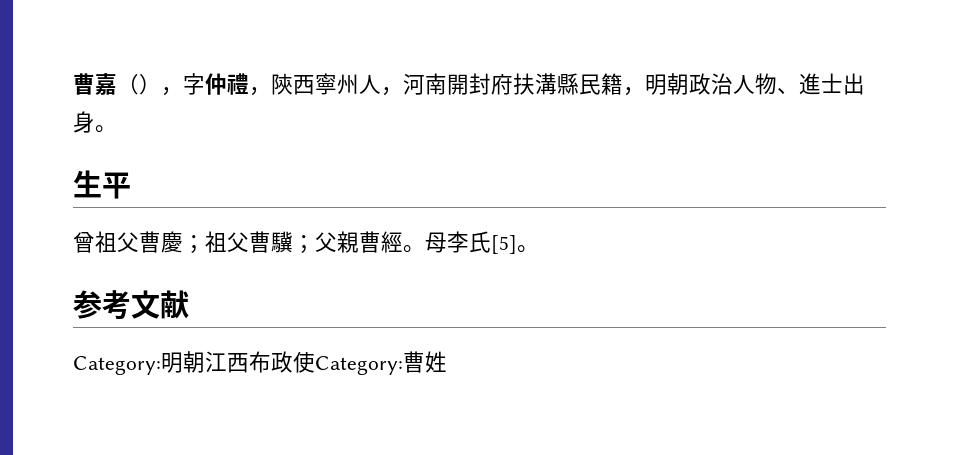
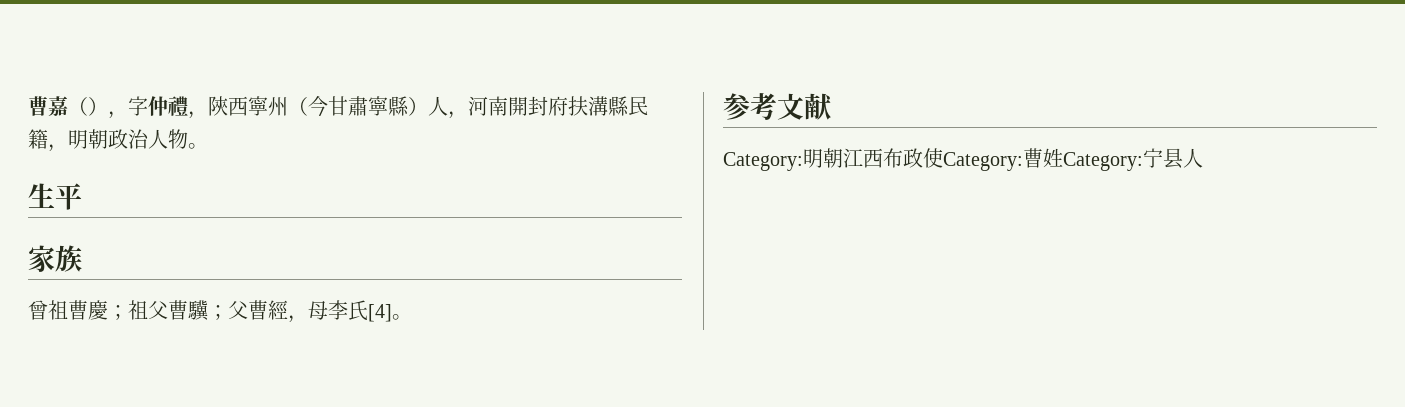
- 曹嘉（），字仲禮，陝西寧州人，河南開封府扶溝縣民籍，明朝政治人物、進士出身。
+ 曹嘉（），字仲禮，陝西寧州（今甘肅寧縣）人，河南開封府扶溝縣民籍，明朝政治人物。
+ 家族
- 曾祖父曹慶；祖父曹驥；父親曹經。母李氏[5]。
+ 曾祖曹慶；祖父曹驥；父曹經，母李氏[4]。
- Category:明朝江西布政使Category:曹姓
+ Category:明朝江西布政使Category:曹姓Category:宁县人

